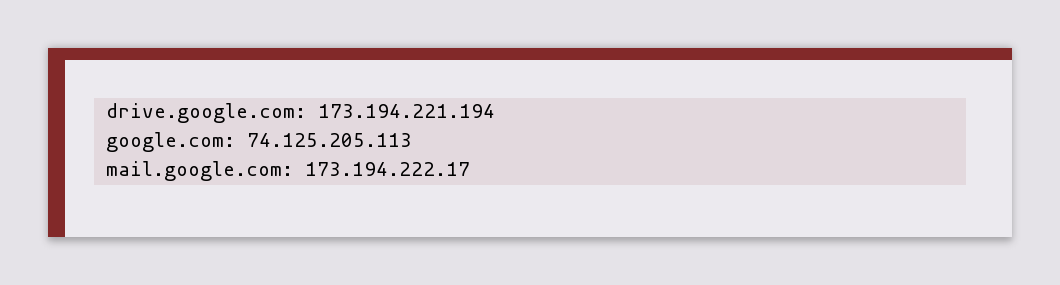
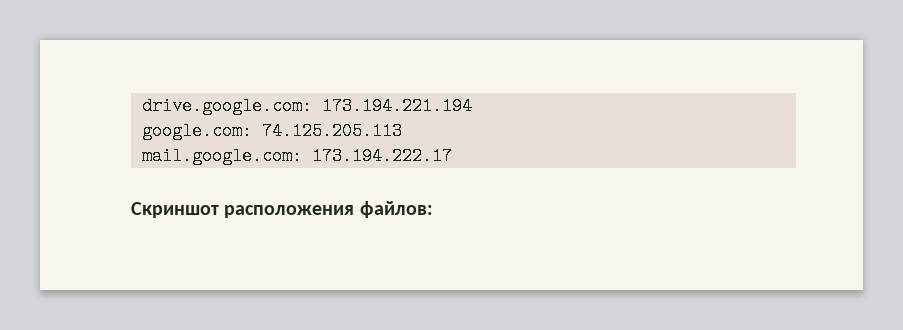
+ Скриншот расположения файлов:

